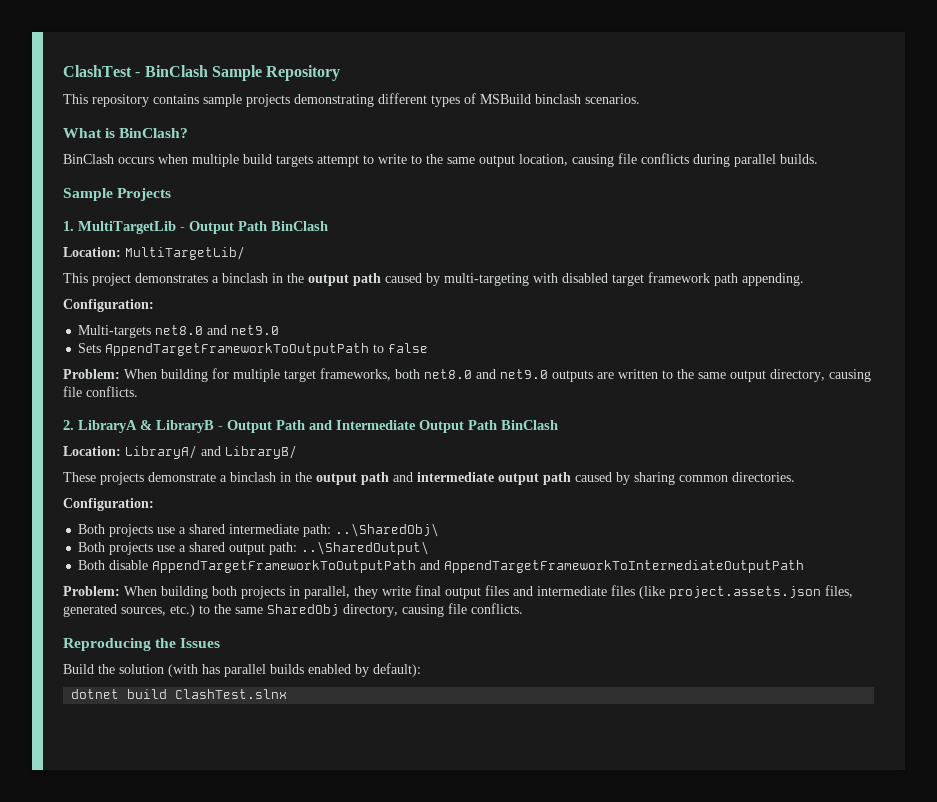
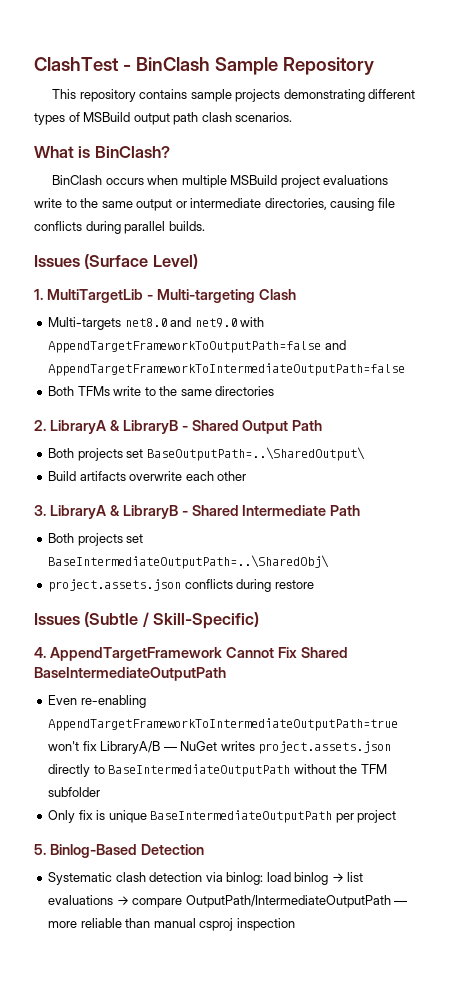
- This repository contains sample projects demonstrating different types of MSBuild binclash scenarios.
+ This repository contains sample projects demonstrating different types of MSBuild output path clash scenarios.
- BinClash occurs when multiple build targets attempt to write to the same output location, causing file conflicts during parallel builds.
+ BinClash occurs when multiple MSBuild project evaluations write to the same output or intermediate directories, causing file conflicts during parallel builds.
- Sample Projects
+ Issues (Surface Level)
- 1. MultiTargetLib - Output Path BinClash
- Location: MultiTargetLib/
- This project demonstrates a binclash in the output path caused by multi-targeting with disabled target framework path appending.
- Configuration:
- Multi-targets net8.0 and net9.0
- Sets AppendTargetFrameworkToOutputPath to false
- Problem: When building for multiple target frameworks, both net8.0 and net9.0 outputs are written to the same output directory, causing file conflicts.
+ 1. MultiTargetLib - Multi-targeting Clash
+ Multi-targets net8.0 and net9.0 with AppendTargetFrameworkToOutputPath=false and AppendTargetFrameworkToIntermediateOutputPath=false
+ Both TFMs write to the same directories
- 2. LibraryA & LibraryB - Output Path and Intermediate Output Path BinClash
- Location: LibraryA/ and LibraryB/
- These projects demonstrate a binclash in the output path and intermediate output path caused by sharing common directories.
- Configuration:
- Both projects use a shared intermediate path: ..\SharedObj\
- Both projects use a shared output path: ..\SharedOutput\
- Both disable AppendTargetFrameworkToOutputPath and AppendTargetFrameworkToIntermediateOutputPath
- Problem: When building both projects in parallel, they write final output files and intermediate files (like project.assets.json files, generated sources, etc.) to the same SharedObj directory, causing file conflicts.
- Reproducing the Issues
- Build the solution (with has parallel builds enabled by default):
- dotnet build ClashTest.slnx
+ 2. LibraryA & LibraryB - Shared Output Path
+ Both projects set BaseOutputPath=..\SharedOutput\
+ Build artifacts overwrite each other
+ 3. LibraryA & LibraryB - Shared Intermediate Path
+ Both projects set BaseIntermediateOutputPath=..\SharedObj\
+ project.assets.json conflicts during restore
+ Issues (Subtle / Skill-Specific)
+ 4. AppendTargetFramework Cannot Fix Shared BaseIntermediateOutputPath
+ Even re-enabling AppendTargetFrameworkToIntermediateOutputPath=true won't fix LibraryA/B — NuGet writes project.assets.json directly to BaseIntermediateOutputPath without the TFM subfolder
+ Only fix is unique BaseIntermediateOutputPath per project
+ 5. Binlog-Based Detection
+ Systematic clash detection via binlog: load binlog → list evaluations → compare OutputPath/IntermediateOutputPath — more reliable than manual csproj inspection

